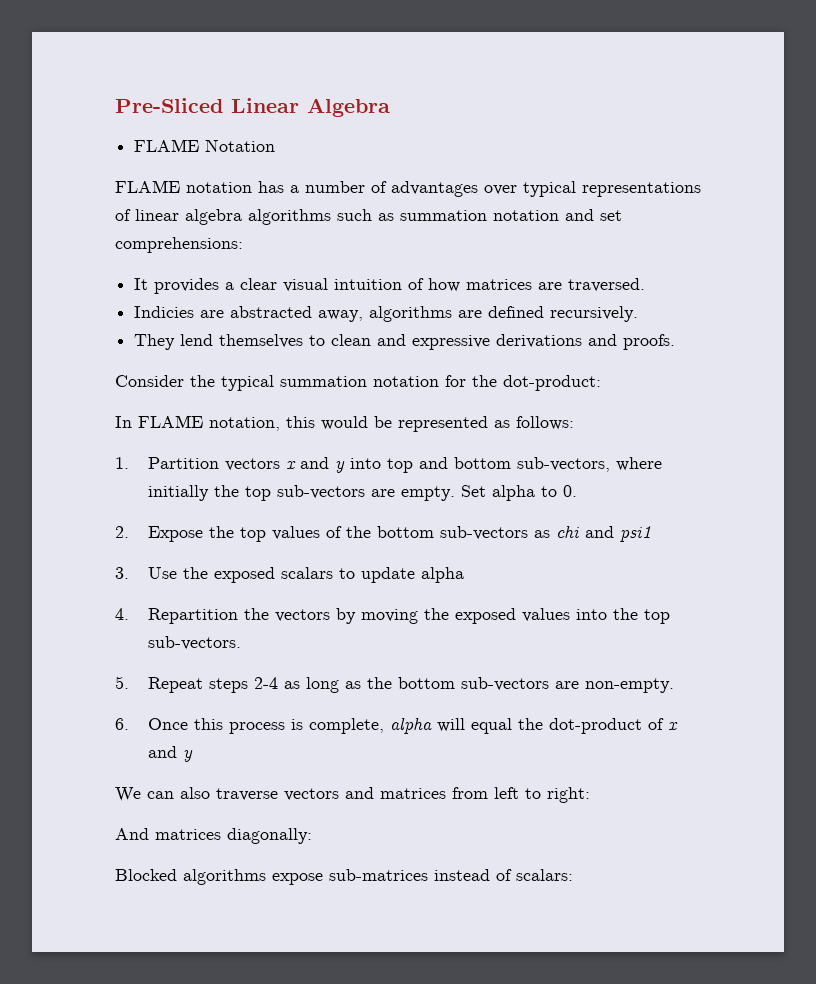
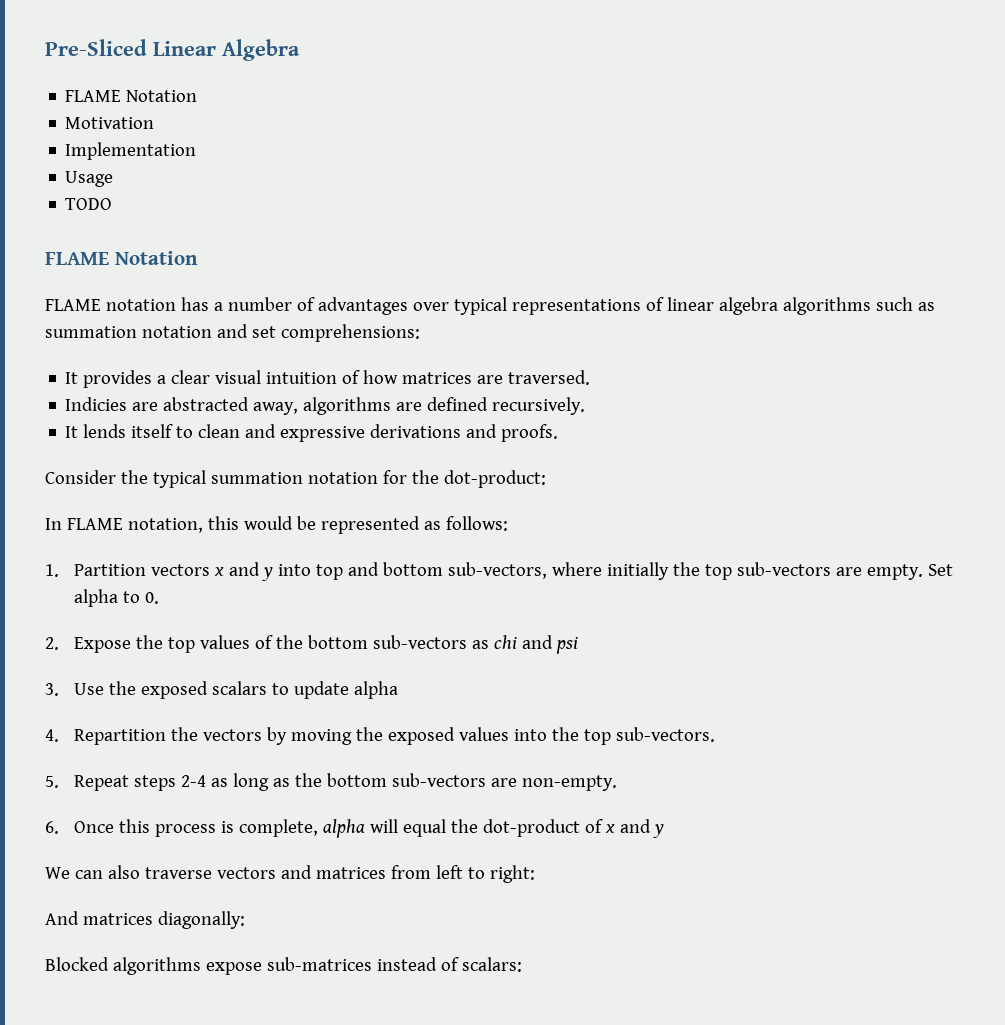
+ Motivation
+ Implementation
+ Usage
+ TODO
+ FLAME Notation
- They lend themselves to clean and expressive derivations and proofs.
+ It lends itself to clean and expressive derivations and proofs.
- 2. Expose the top values of the bottom sub-vectors as chi and psi1
+ 2. Expose the top values of the bottom sub-vectors as chi and psi

